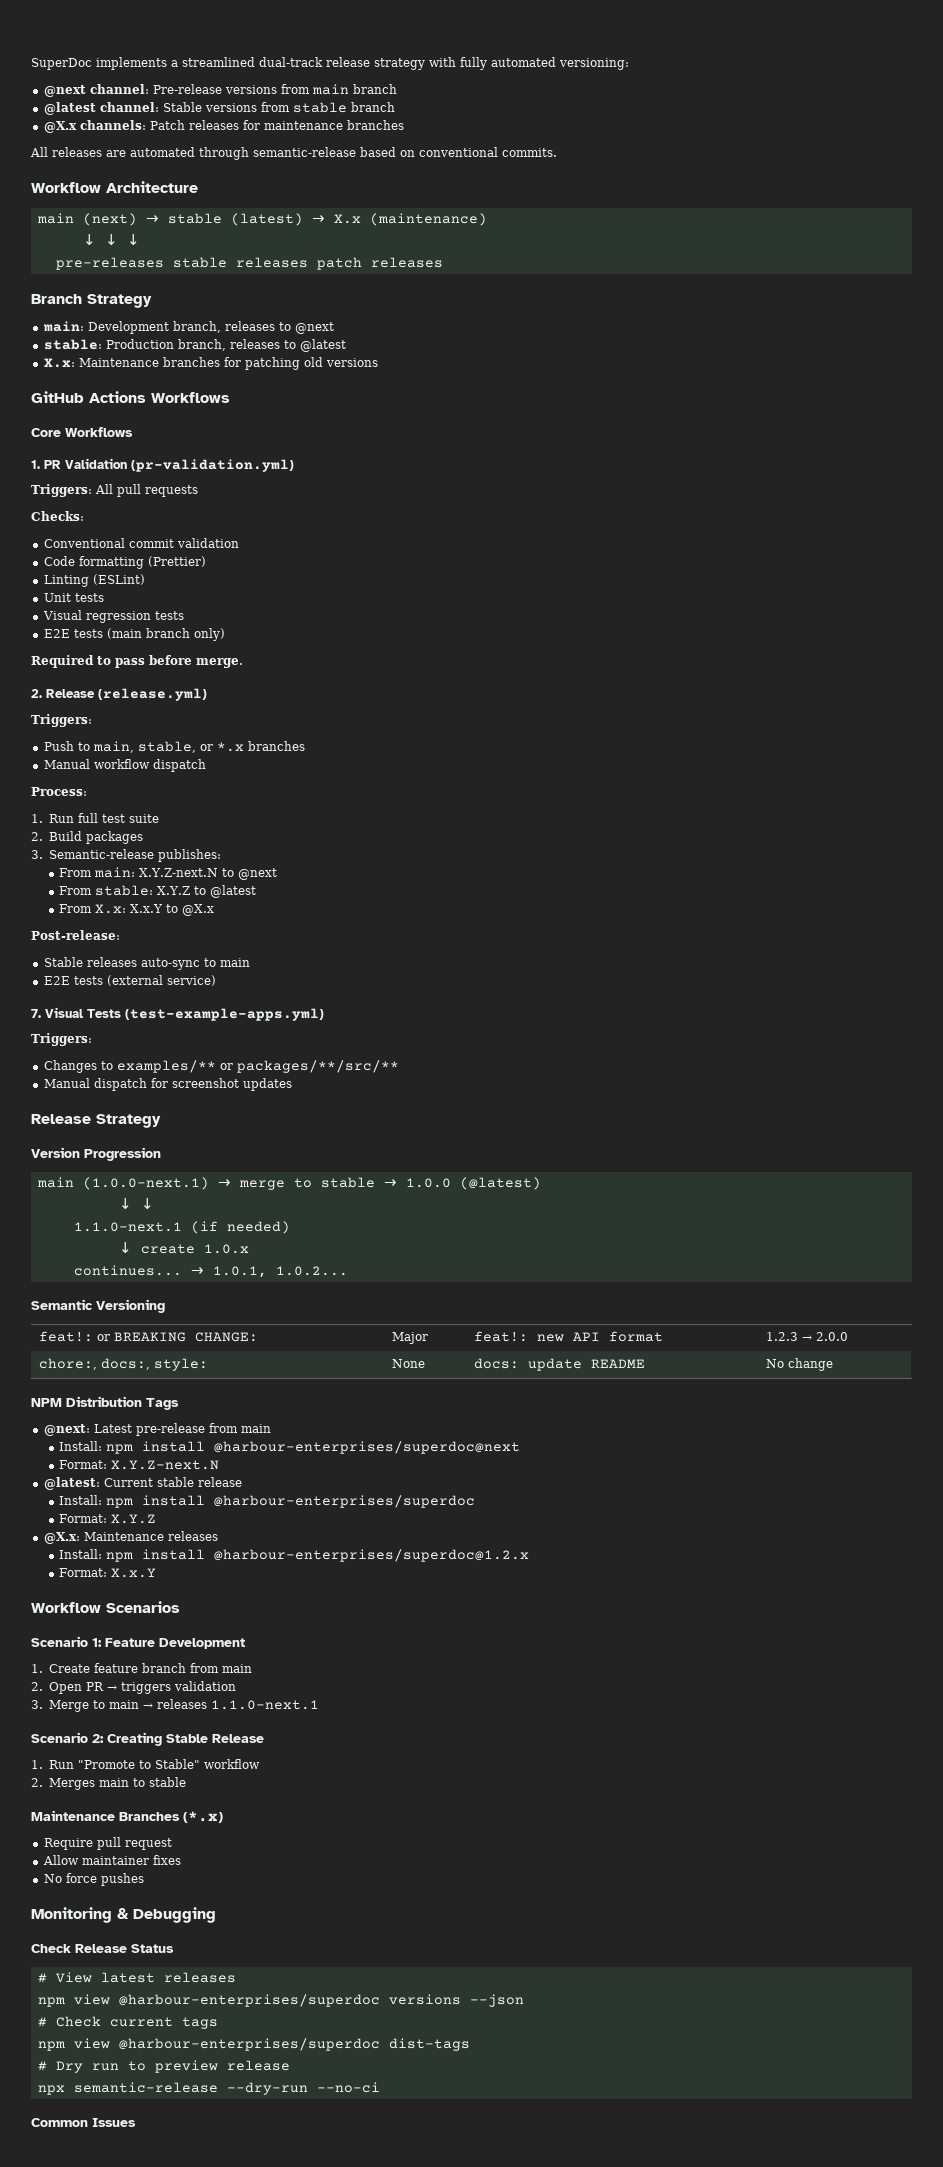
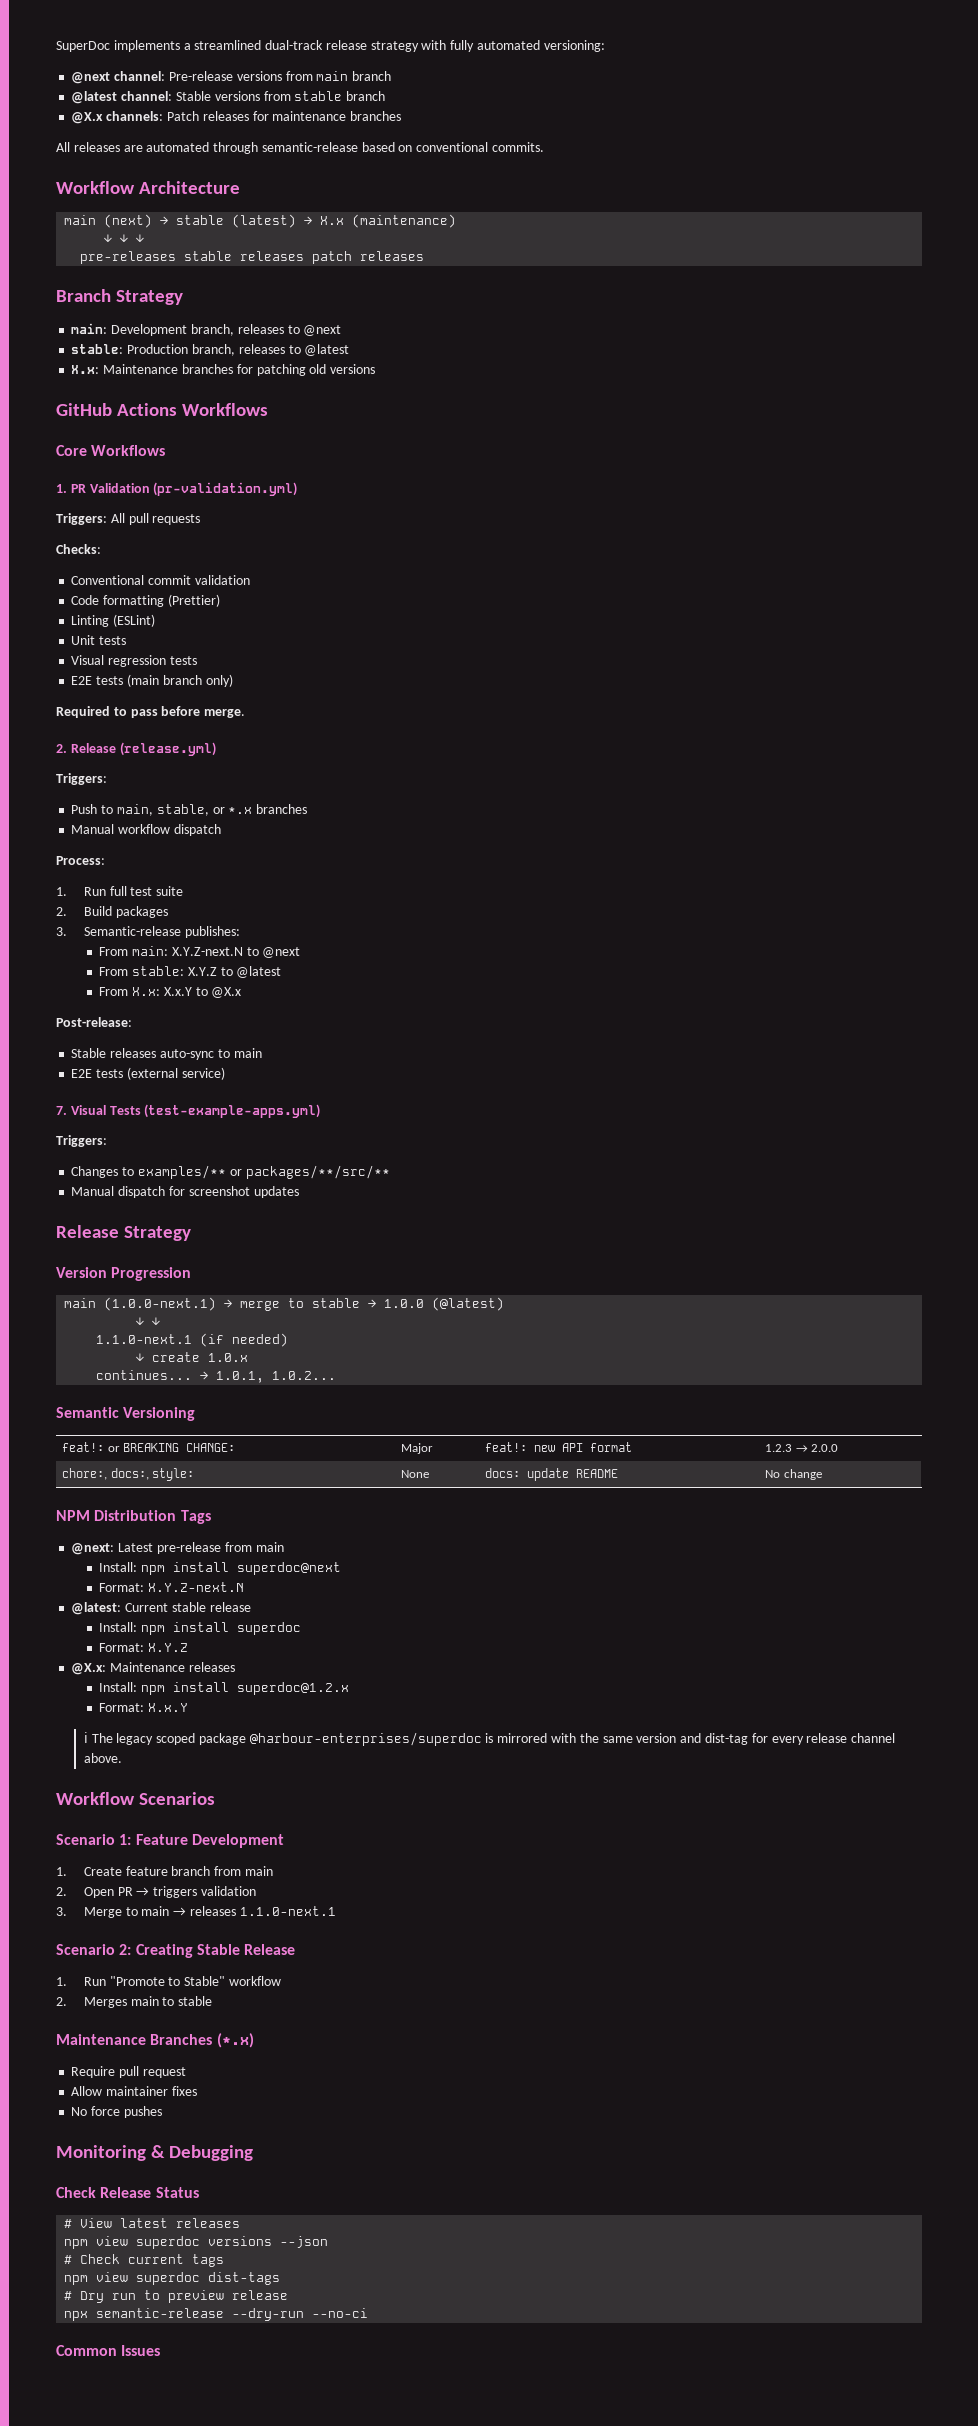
- Install: npm install @harbour-enterprises/superdoc@next
+ Install: npm install superdoc@next
- Install: npm install @harbour-enterprises/superdoc
+ Install: npm install superdoc
- Install: npm install @harbour-enterprises/superdoc@1.2.x
+ Install: npm install superdoc@1.2.x
+ ℹ The legacy scoped package @harbour-enterprises/superdoc is mirrored with the same version and dist-tag for every release channel above.
- npm view @harbour-enterprises/superdoc versions --json
+ npm view superdoc versions --json
- npm view @harbour-enterprises/superdoc dist-tags
+ npm view superdoc dist-tags

